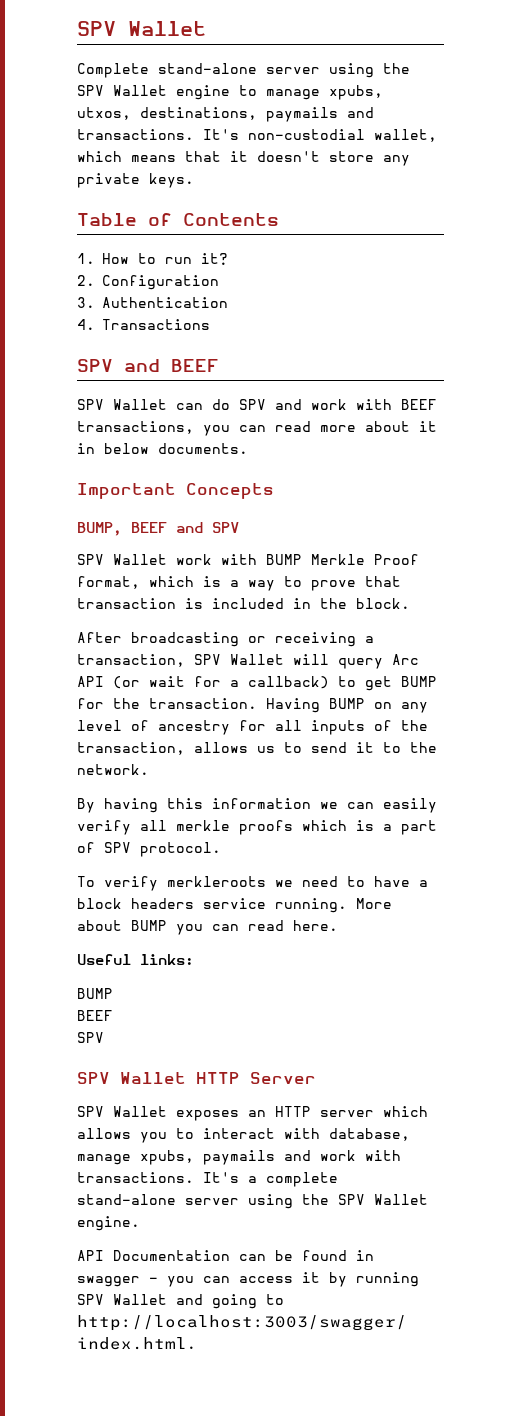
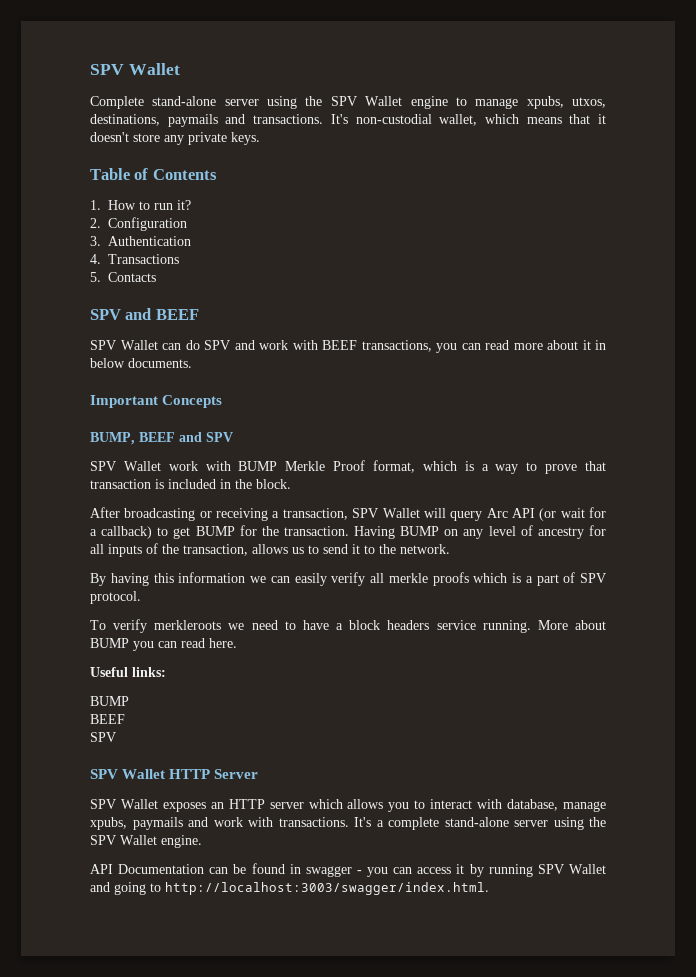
+ 5. Contacts

